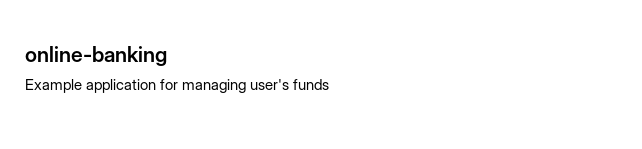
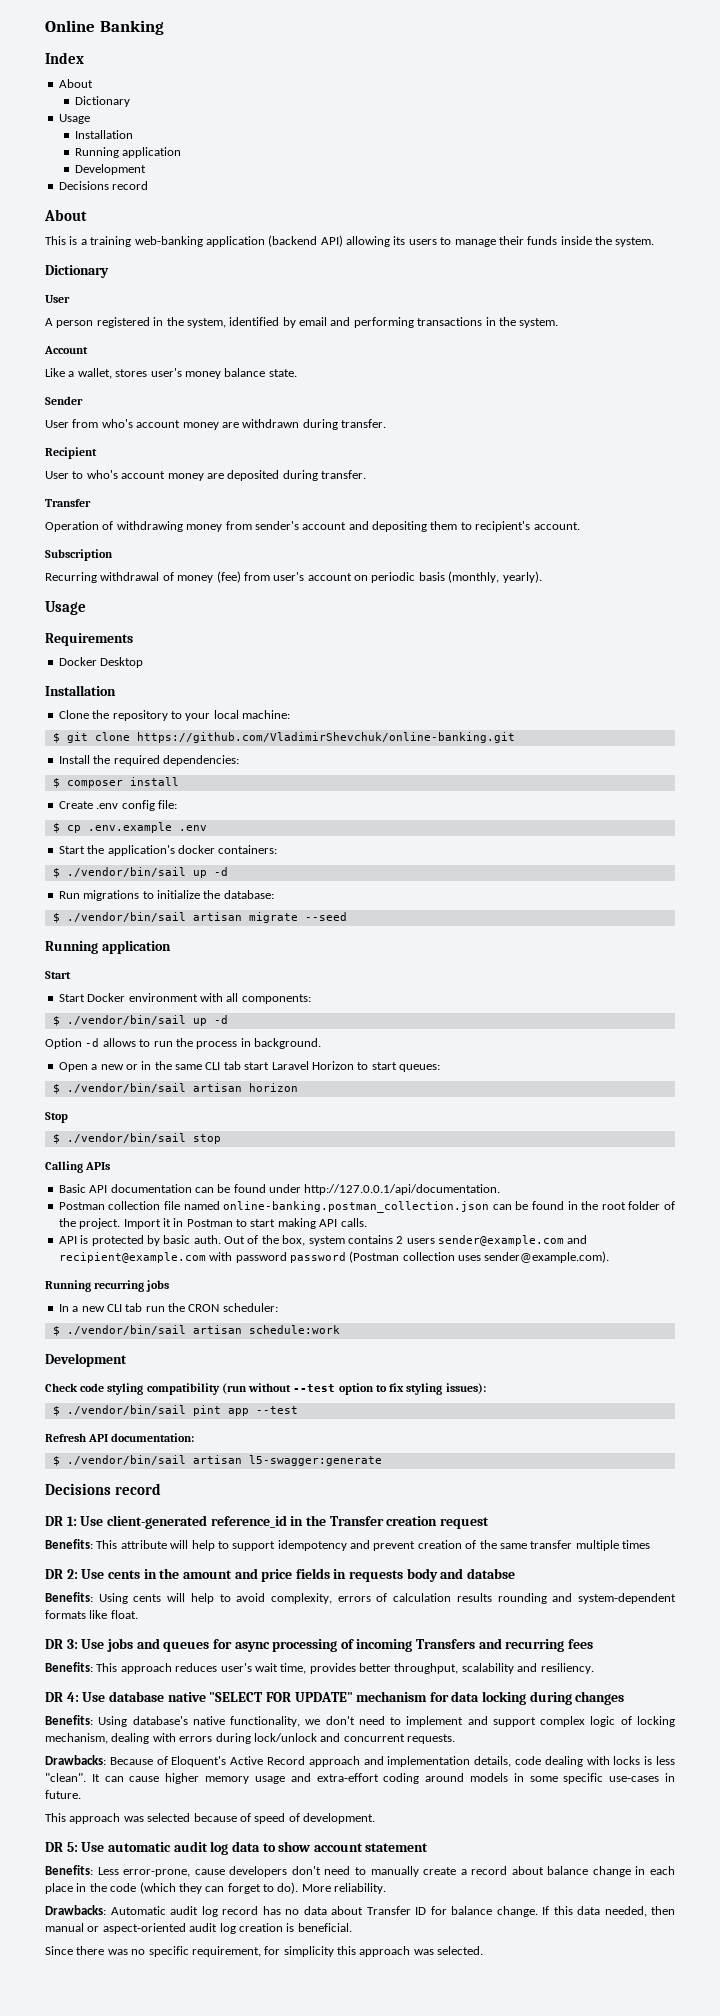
- online-banking
- Example application for managing user's funds
+ Online Banking
+ Index
+ About
+ Dictionary
+ Usage
+ Installation
+ Running application
+ Development
+ Decisions record
+ About
+ This is a training web-banking application (backend API) allowing its users to manage their funds inside the system.
+ Dictionary
+ User
+ A person registered in the system, identified by email and performing transactions in the system.
+ Account
+ Like a wallet, stores user's money balance state.
+ Sender
+ User from who's account money are withdrawn during transfer.
+ Recipient
+ User to who's account money are deposited during transfer.
+ Transfer
+ Operation of withdrawing money from sender's account and depositing them to recipient's account.
+ Subscription
+ Recurring withdrawal of money (fee) from user's account on periodic basis (monthly, yearly).
+ Usage
+ Requirements
+ Docker Desktop
+ Installation
+ Clone the repository to your local machine:
+ $ git clone https://github.com/VladimirShevchuk/online-banking.git
+ Install the required dependencies:
+ $ composer install
+ Create .env config file:
+ $ cp .env.example .env
+ Start the application's docker containers:
+ $ ./vendor/bin/sail up -d
+ Run migrations to initialize the database:
+ $ ./vendor/bin/sail artisan migrate --seed
+ Running application
+ Start
+ Start Docker environment with all components:
+ $ ./vendor/bin/sail up -d
+ Option -d allows to run the process in background.
+ Open a new or in the same CLI tab start Laravel Horizon to start queues:
+ $ ./vendor/bin/sail artisan horizon
+ Stop
+ $ ./vendor/bin/sail stop
+ Calling APIs
+ Basic API documentation can be found under http://127.0.0.1/api/documentation.
+ Postman collection file named online-banking.postman_collection.json can be found in the root folder of the project. Import it in Postman to start making API calls.
+ API is protected by basic auth. Out of the box, system contains 2 users sender@example.com and recipient@example.com with password password (Postman collection uses sender@example.com).
+ Running recurring jobs
+ In a new CLI tab run the CRON scheduler:
+ $ ./vendor/bin/sail artisan schedule:work
+ Development
+ Check code styling compatibility (run without --test option to fix styling issues):
+ $ ./vendor/bin/sail pint app --test
+ Refresh API documentation:
+ $ ./vendor/bin/sail artisan l5-swagger:generate
+ Decisions record
+ DR 1: Use client-generated reference_id in the Transfer creation request
+ Benefits: This attribute will help to support idempotency and prevent creation of the same transfer multiple times
+ DR 2: Use cents in the amount and price fields in requests body and databse
+ Benefits: Using cents will help to avoid complexity, errors of calculation results rounding and system-dependent formats like float.
+ DR 3: Use jobs and queues for async processing of incoming Transfers and recurring fees
+ Benefits: This approach reduces user's wait time, provides better throughput, scalability and resiliency.
+ DR 4: Use database native "SELECT FOR UPDATE" mechanism for data locking during changes
+ Benefits: Using database's native functionality, we don't need to implement and support complex logic of locking mechanism, dealing with errors during lock/unlock and concurrent requests.
+ Drawbacks: Because of Eloquent's Active Record approach and implementation details, code dealing with locks is less "clean". It can cause higher memory usage and extra-effort coding around models in some specific use-cases in future.
+ This approach was selected because of speed of development.
+ DR 5: Use automatic audit log data to show account statement
+ Benefits: Less error-prone, cause developers don't need to manually create a record about balance change in each place in the code (which they can forget to do). More reliability.
+ Drawbacks: Automatic audit log record has no data about Transfer ID for balance change. If this data needed, then manual or aspect-oriented audit log creation is beneficial.
+ Since there was no specific requirement, for simplicity this approach was selected.

